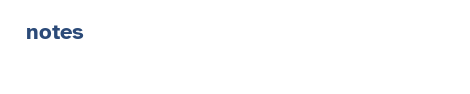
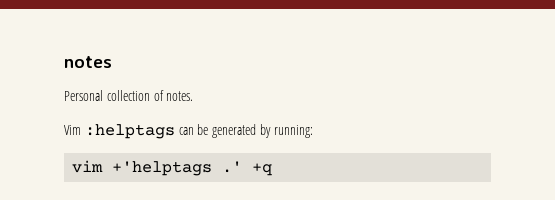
+ Personal collection of notes.
+ Vim :helptags can be generated by running:
+ vim +'helptags .' +q

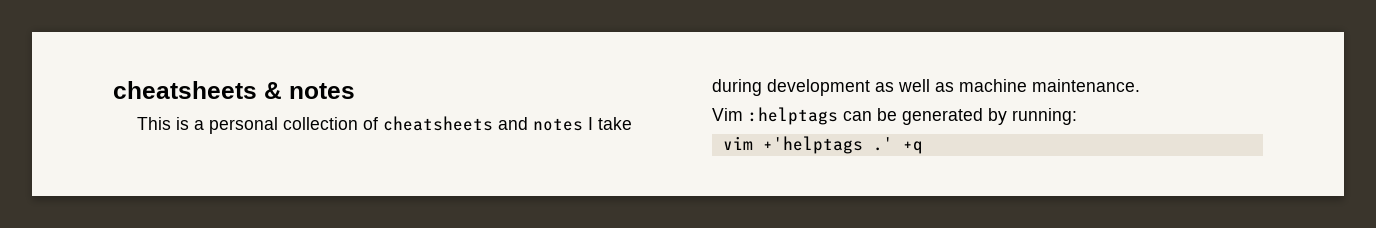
- notes
+ cheatsheets & notes
- Personal collection of notes.
+ This is a personal collection of cheatsheets and notes I take during development as well as machine maintenance.

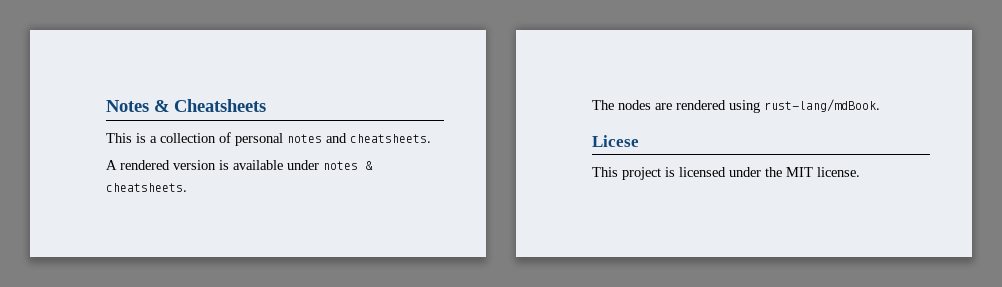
- cheatsheets & notes
+ Notes & Cheatsheets
- This is a personal collection of cheatsheets and notes I take during development as well as machine maintenance.
- Vim :helptags can be generated by running:
- vim +'helptags .' +q
+ This is a collection of personal notes and cheatsheets.
+ A rendered version is available under notes & cheatsheets.
+ The nodes are rendered using rust-lang/mdBook.
+ Licese
+ This project is licensed under the MIT license.

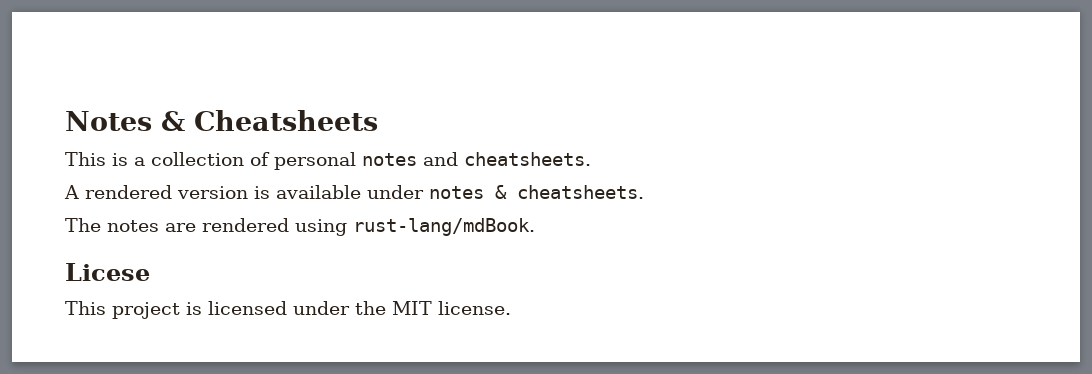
- The nodes are rendered using rust-lang/mdBook.
+ The notes are rendered using rust-lang/mdBook.

